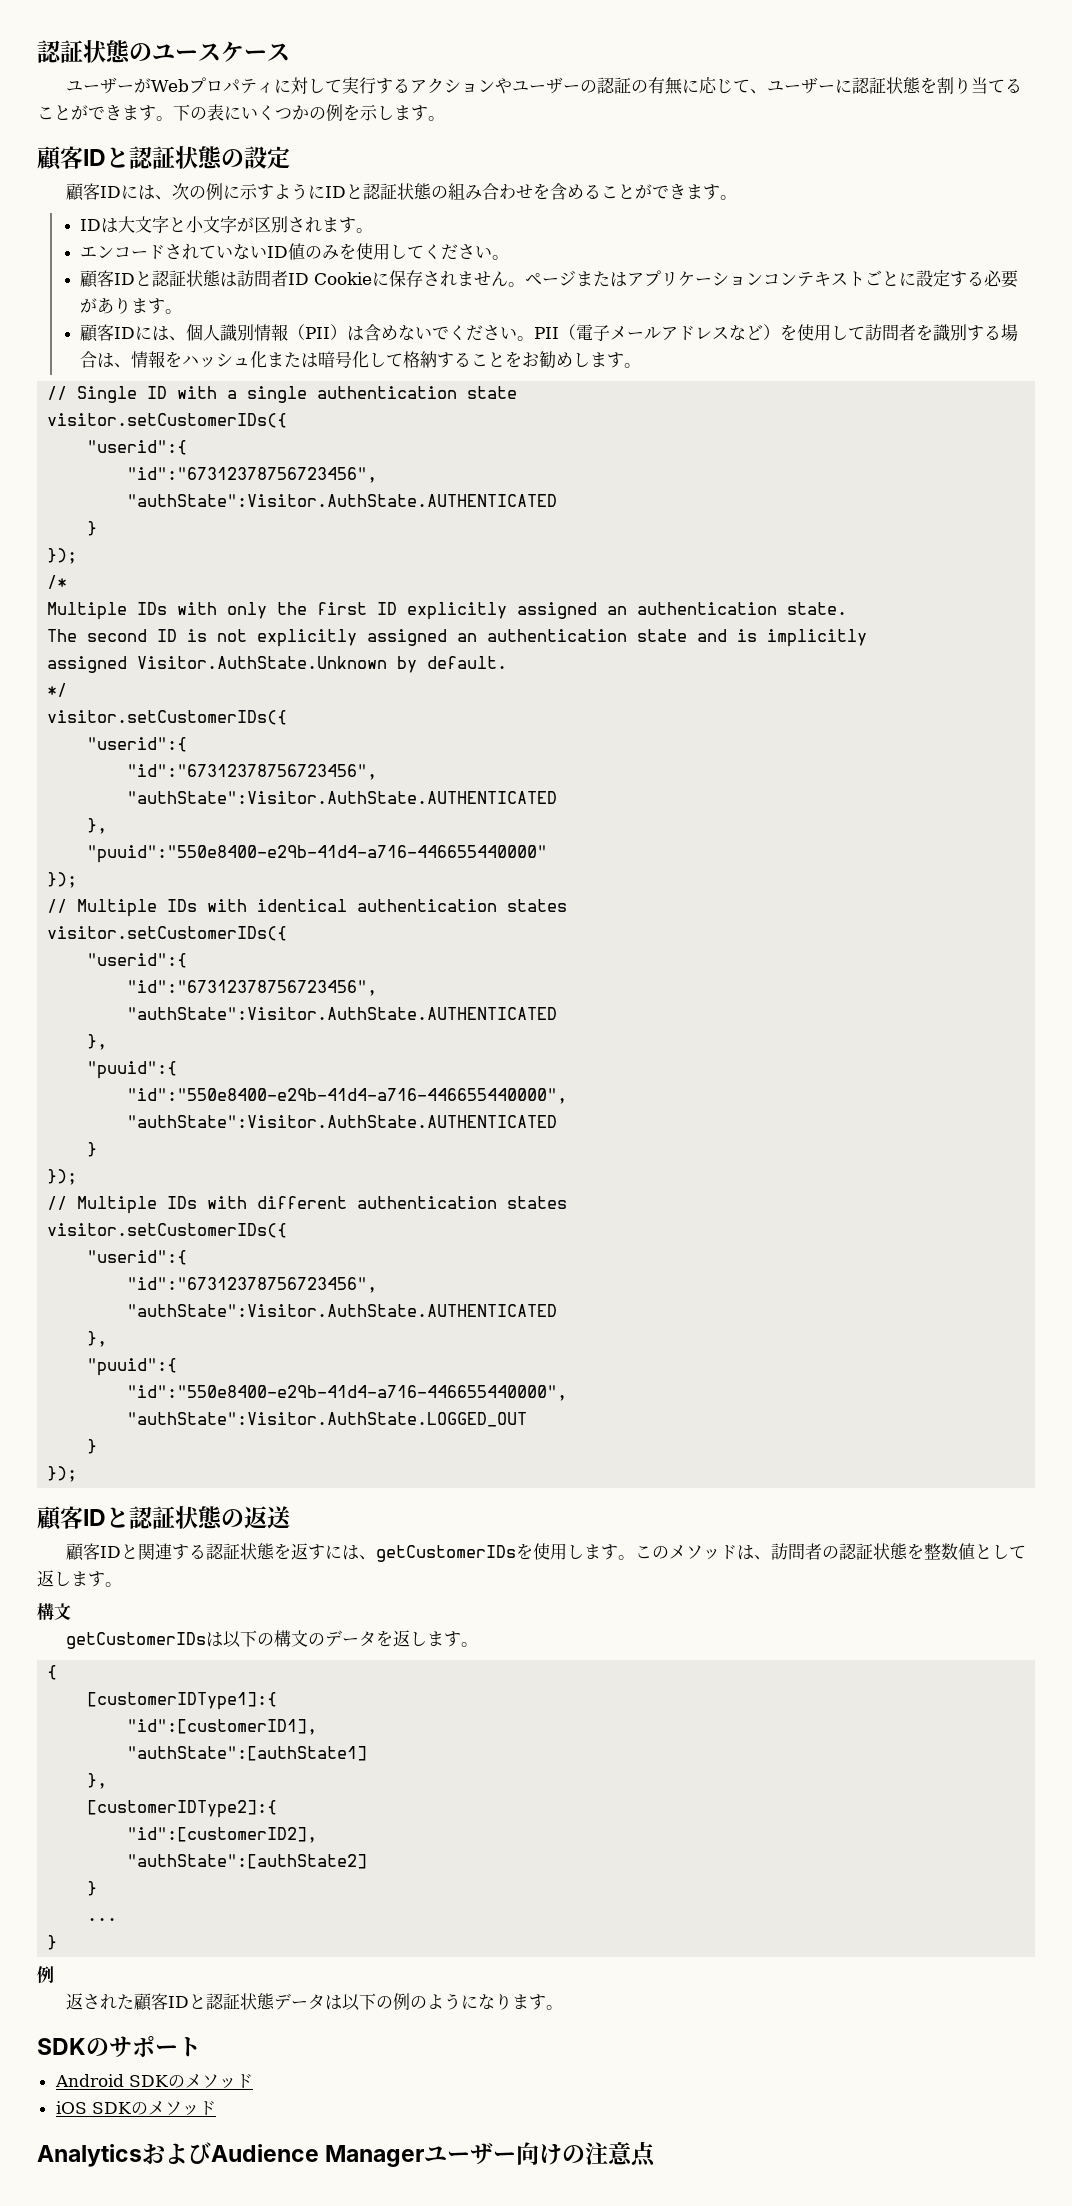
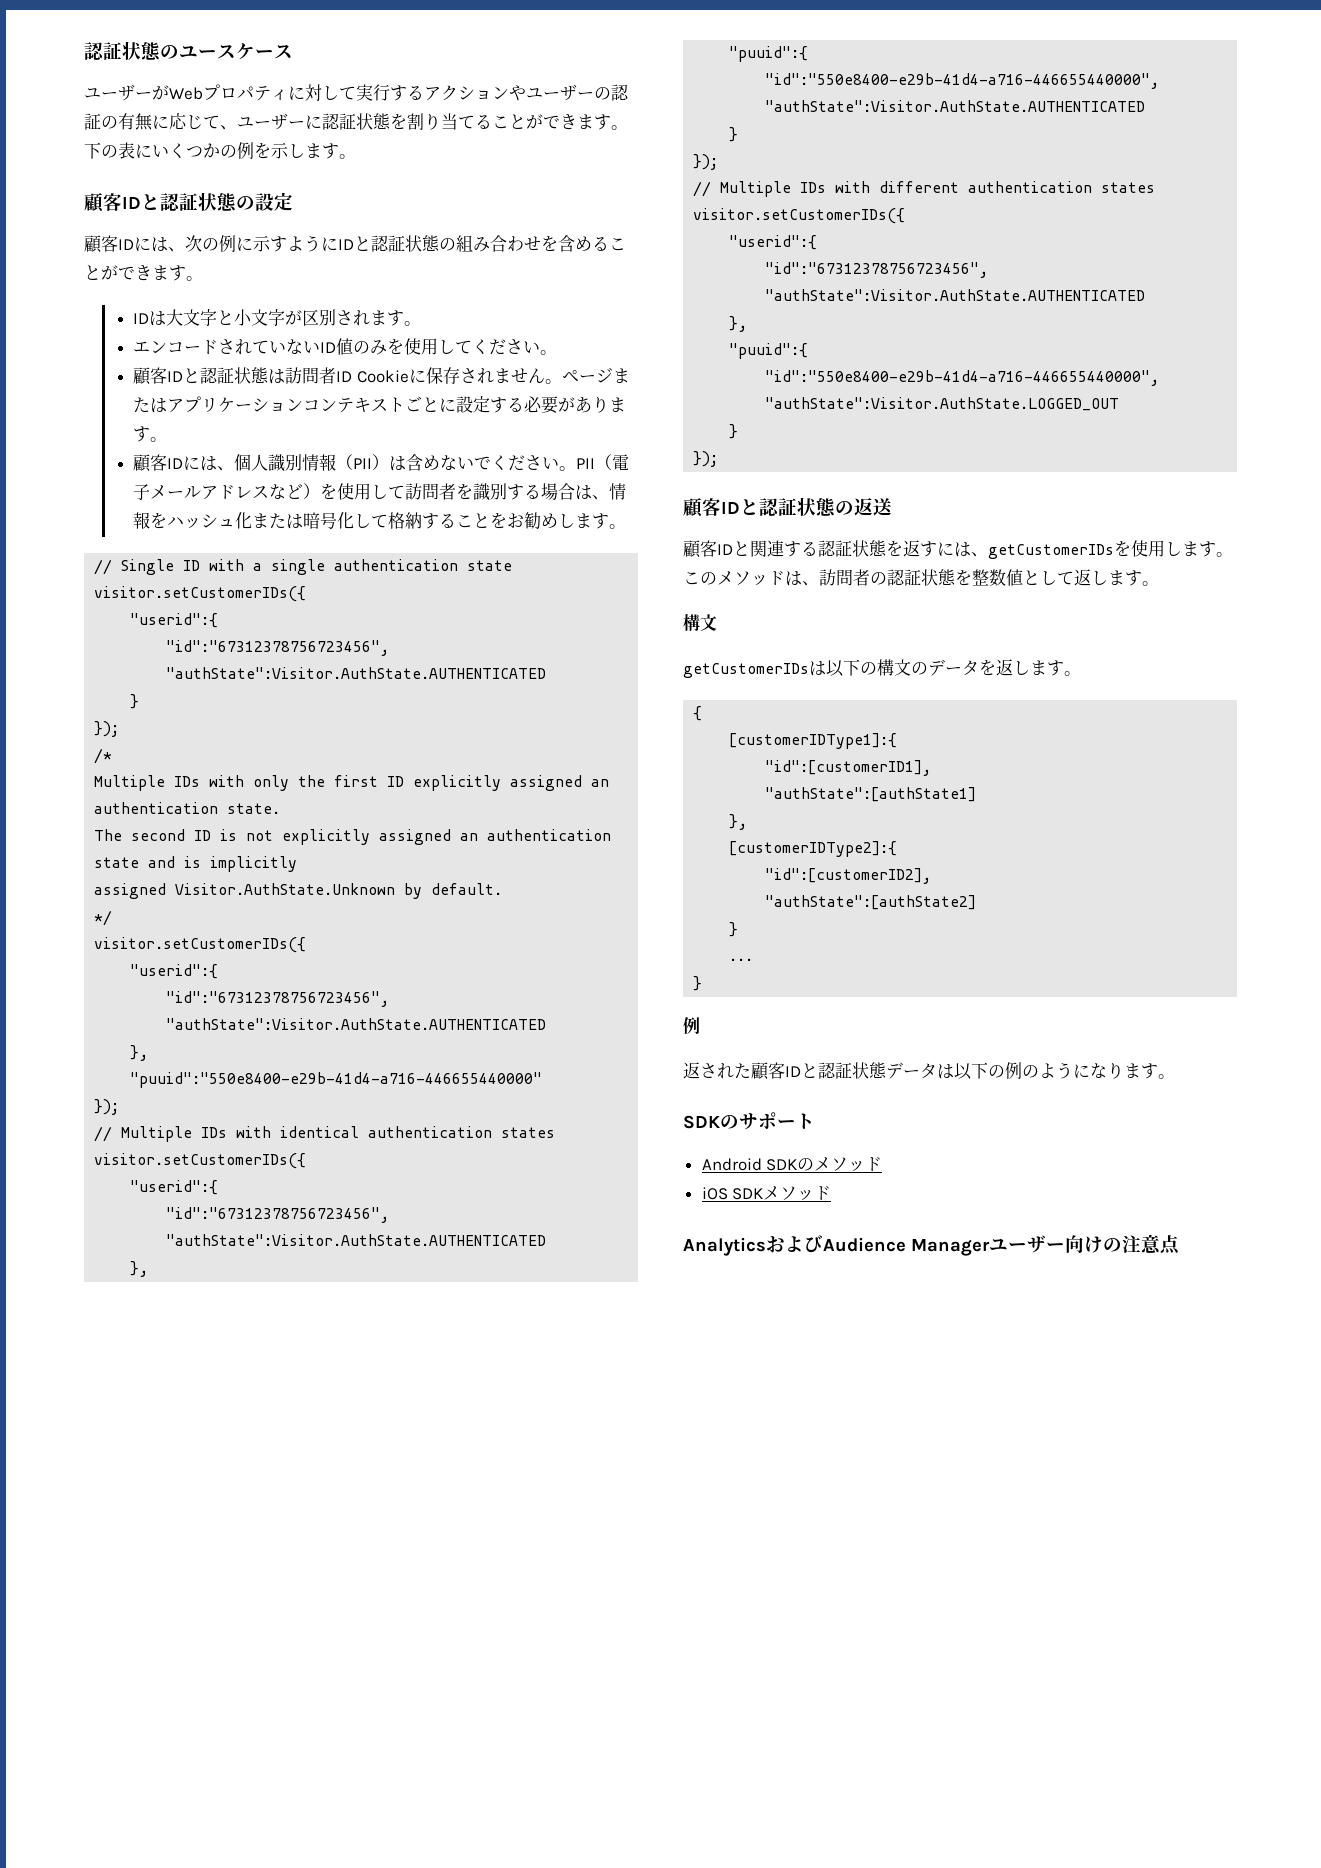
- iOS SDKのメソッド
+ iOS SDKメソッド

